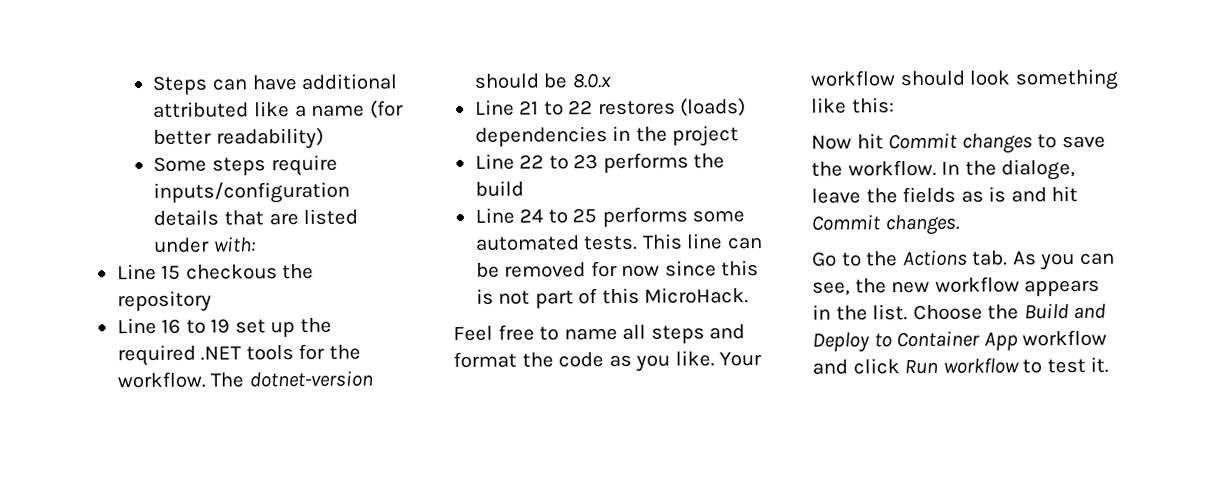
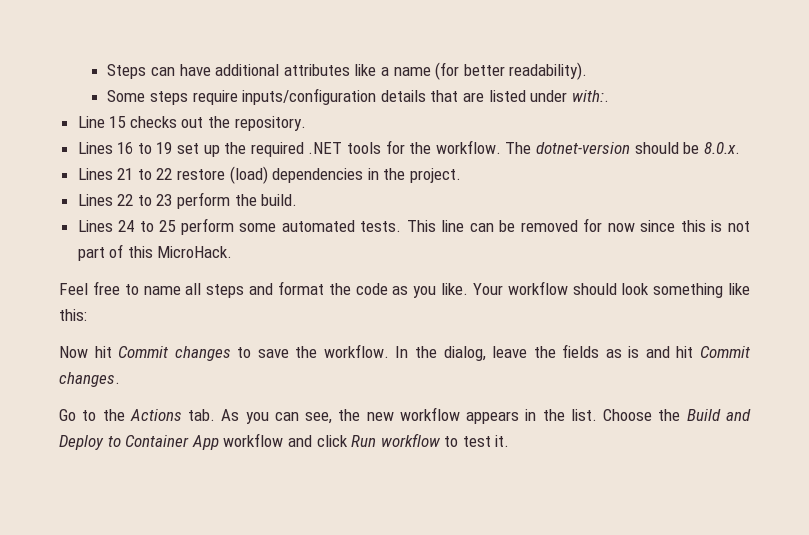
- Steps can have additional attributed like a name (for better readability)
+ Steps can have additional attributes like a name (for better readability).
- Some steps require inputs/configuration details that are listed under with:
+ Some steps require inputs/configuration details that are listed under with:.
- Line 15 checkous the repository
- Line 16 to 19 set up the required .NET tools for the workflow.
+ Line 15 checks out the repository.
+ Lines 16 to 19 set up the required .NET tools for the workflow.
- The dotnet-version should be 8.0.x
- Line 21 to 22 restores (loads) dependencies in the project
- Line 22 to 23 performs the build
- Line 24 to 25 performs some automated tests.
+ The dotnet-version should be 8.0.x.
+ Lines 21 to 22 restore (load) dependencies in the project.
+ Lines 22 to 23 perform the build.
+ Lines 24 to 25 perform some automated tests.
- In the dialoge, leave the fields as is and hit Commit changes.
+ In the dialog, leave the fields as is and hit Commit changes.

